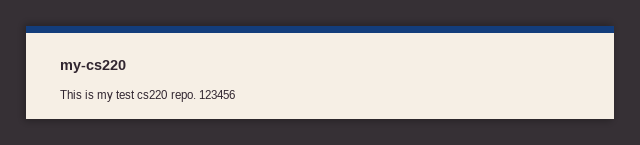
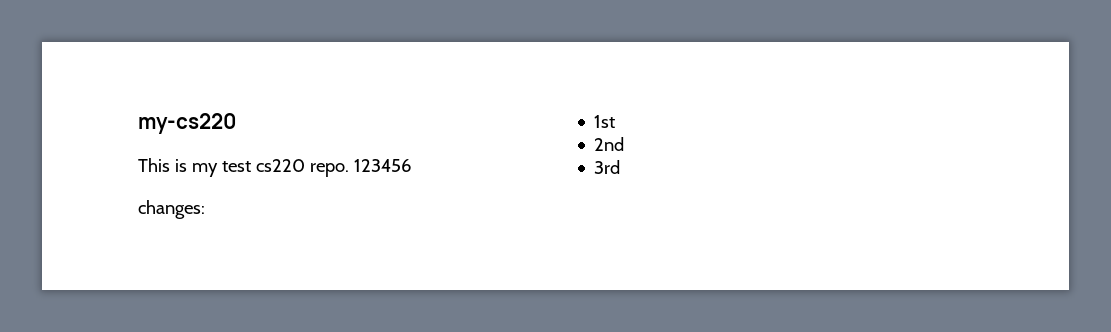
+ changes:
+ 1st
+ 2nd
+ 3rd

